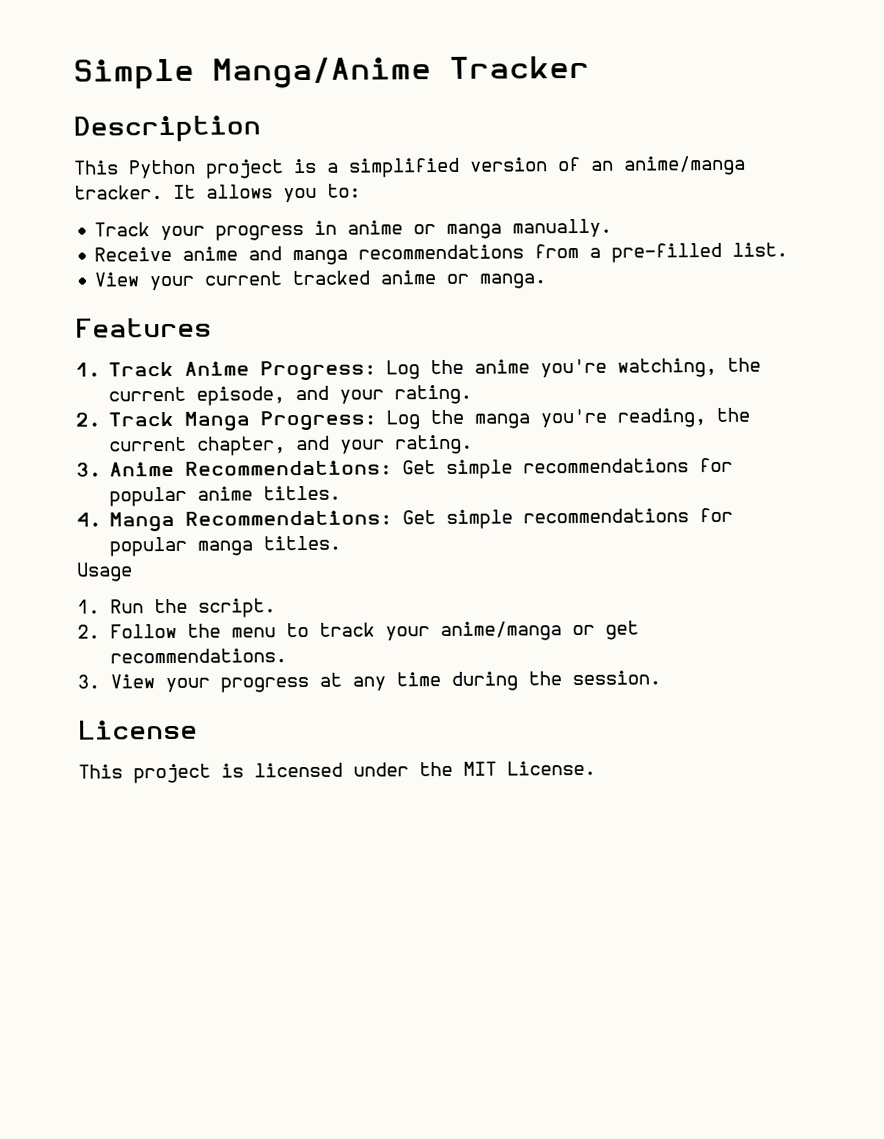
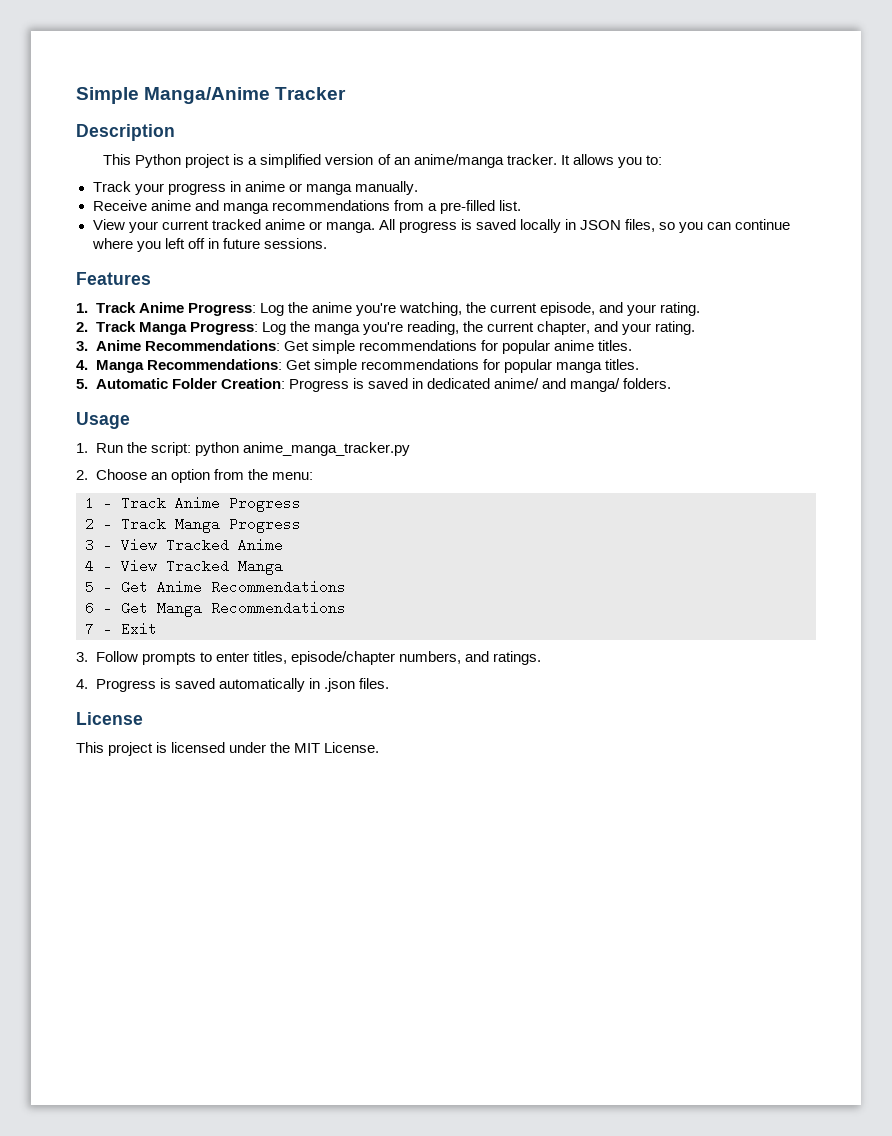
+ All progress is saved locally in JSON files, so you can continue where you left off in future sessions.
+ 5. Automatic Folder Creation: Progress is saved in dedicated anime/ and manga/ folders.
  Usage
- 1. Run the script.
- 2. Follow the menu to track your anime/manga or get recommendations.
- 3. View your progress at any time during the session.
+ 1. Run the script: python anime_manga_tracker.py
+ 2. Choose an option from the menu:
+ 1 – Track Anime Progress
+ 2 – Track Manga Progress
+ 3 – View Tracked Anime
+ 4 – View Tracked Manga
+ 5 – Get Anime Recommendations
+ 6 – Get Manga Recommendations
+ 7 – Exit
+ 3. Follow prompts to enter titles, episode/chapter numbers, and ratings.
+ 4. Progress is saved automatically in .json files.

